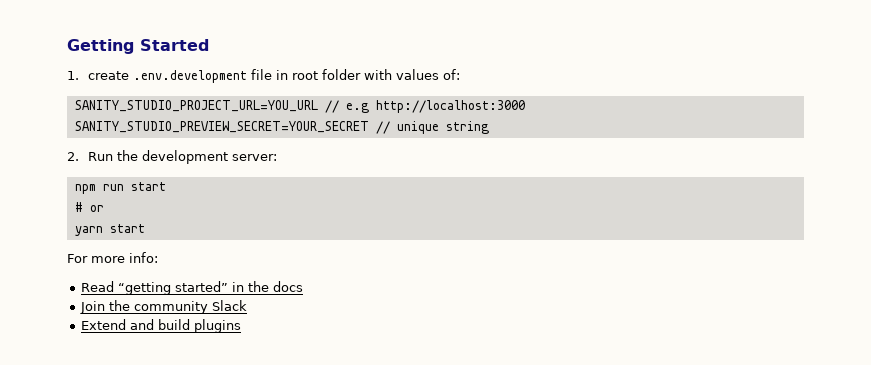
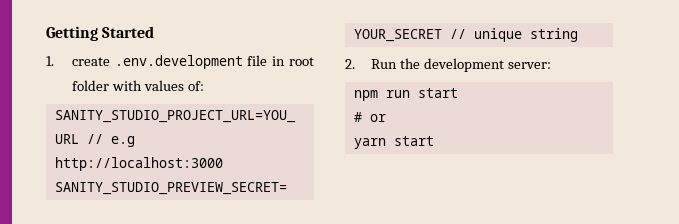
- For more info:
- Read “getting started” in the docs
- Join the community Slack
- Extend and build plugins

